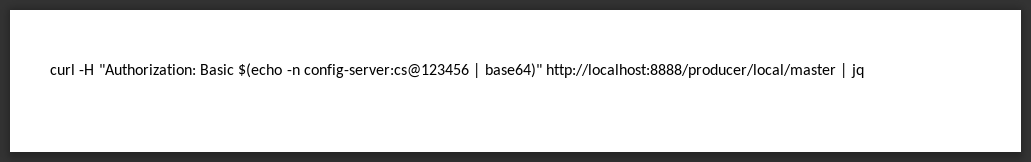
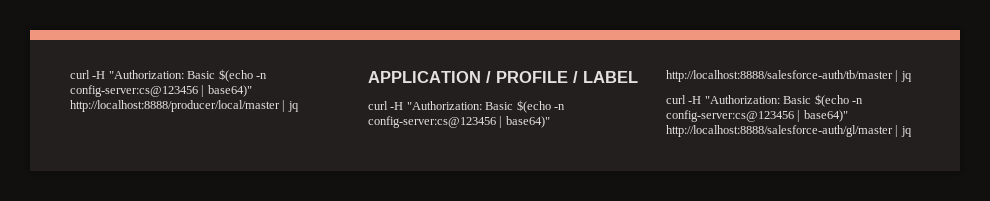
+ APPLICATION / PROFILE / LABEL
+ curl -H "Authorization: Basic $(echo -n config-server:cs@123456 | base64)" http://localhost:8888/salesforce-auth/tb/master | jq
+ curl -H "Authorization: Basic $(echo -n config-server:cs@123456 | base64)" http://localhost:8888/salesforce-auth/gl/master | jq

